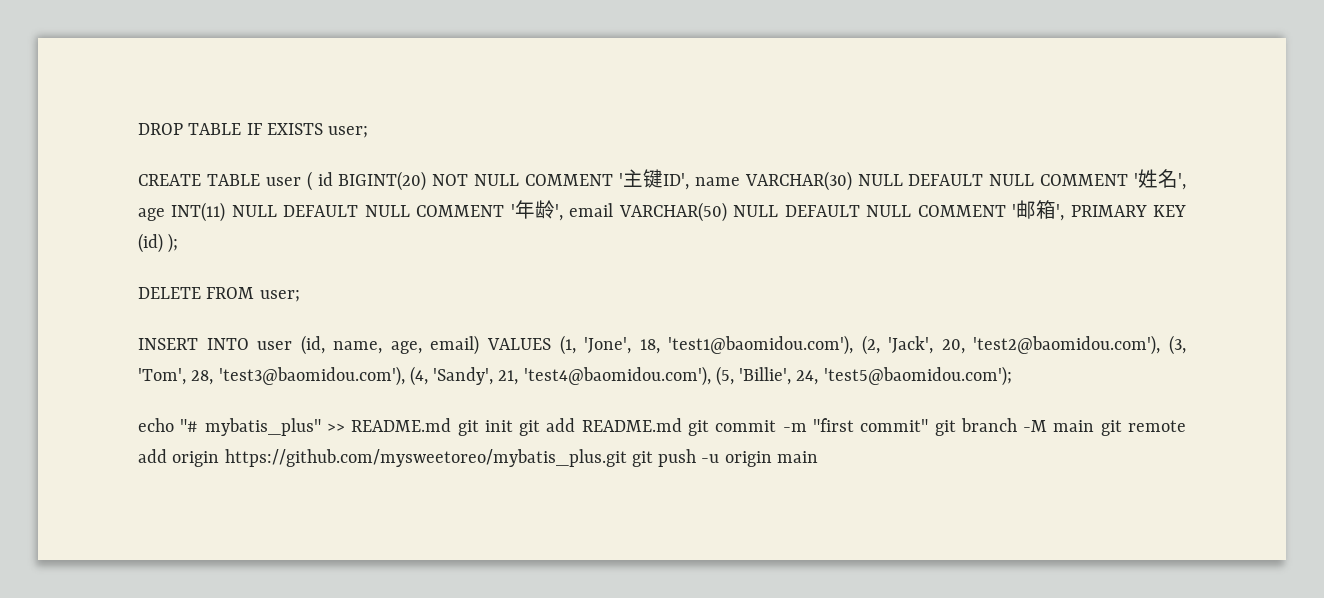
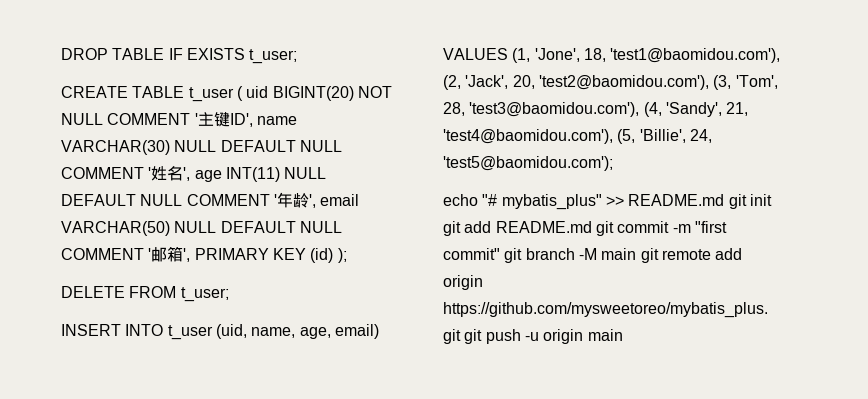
- DROP TABLE IF EXISTS user;
+ DROP TABLE IF EXISTS t_user;
- CREATE TABLE user ( id BIGINT(20) NOT NULL COMMENT '主键ID', name VARCHAR(30) NULL DEFAULT NULL COMMENT '姓名', age INT(11) NULL DEFAULT NULL COMMENT '年龄', email VARCHAR(50) NULL DEFAULT NULL COMMENT '邮箱', PRIMARY KEY (id) );
+ CREATE TABLE t_user ( uid BIGINT(20) NOT NULL COMMENT '主键ID', name VARCHAR(30) NULL DEFAULT NULL COMMENT '姓名', age INT(11) NULL DEFAULT NULL COMMENT '年龄', email VARCHAR(50) NULL DEFAULT NULL COMMENT '邮箱', PRIMARY KEY (id) );
- DELETE FROM user;
+ DELETE FROM t_user;
- INSERT INTO user (id, name, age, email) VALUES (1, 'Jone', 18, 'test1@baomidou.com'), (2, 'Jack', 20, 'test2@baomidou.com'), (3, 'Tom', 28, 'test3@baomidou.com'), (4, 'Sandy', 21, 'test4@baomidou.com'), (5, 'Billie', 24, 'test5@baomidou.com');
+ INSERT INTO t_user (uid, name, age, email) VALUES (1, 'Jone', 18, 'test1@baomidou.com'), (2, 'Jack', 20, 'test2@baomidou.com'), (3, 'Tom', 28, 'test3@baomidou.com'), (4, 'Sandy', 21, 'test4@baomidou.com'), (5, 'Billie', 24, 'test5@baomidou.com');

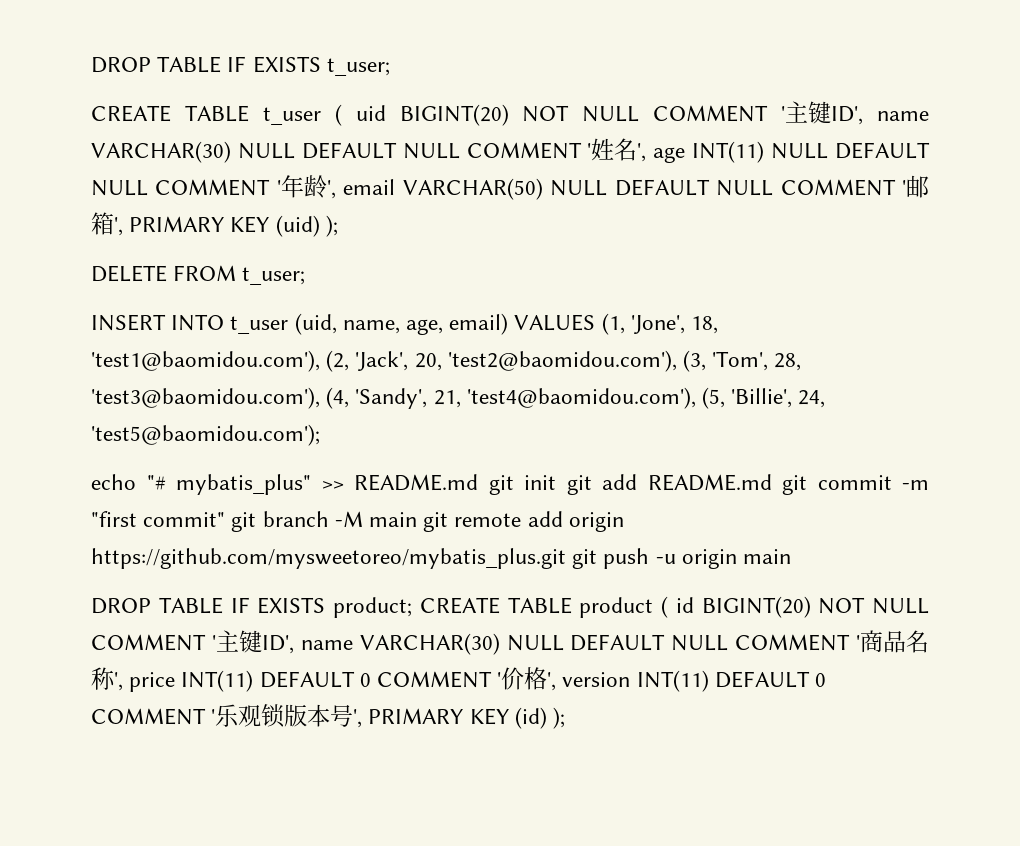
- CREATE TABLE t_user ( uid BIGINT(20) NOT NULL COMMENT '主键ID', name VARCHAR(30) NULL DEFAULT NULL COMMENT '姓名', age INT(11) NULL DEFAULT NULL COMMENT '年龄', email VARCHAR(50) NULL DEFAULT NULL COMMENT '邮箱', PRIMARY KEY (id) );
+ CREATE TABLE t_user ( uid BIGINT(20) NOT NULL COMMENT '主键ID', name VARCHAR(30) NULL DEFAULT NULL COMMENT '姓名', age INT(11) NULL DEFAULT NULL COMMENT '年龄', email VARCHAR(50) NULL DEFAULT NULL COMMENT '邮箱', PRIMARY KEY (uid) );
+ DROP TABLE IF EXISTS product; CREATE TABLE product ( id BIGINT(20) NOT NULL COMMENT '主键ID', name VARCHAR(30) NULL DEFAULT NULL COMMENT '商品名称', price INT(11) DEFAULT 0 COMMENT '价格', version INT(11) DEFAULT 0 COMMENT '乐观锁版本号', PRIMARY KEY (id) );

